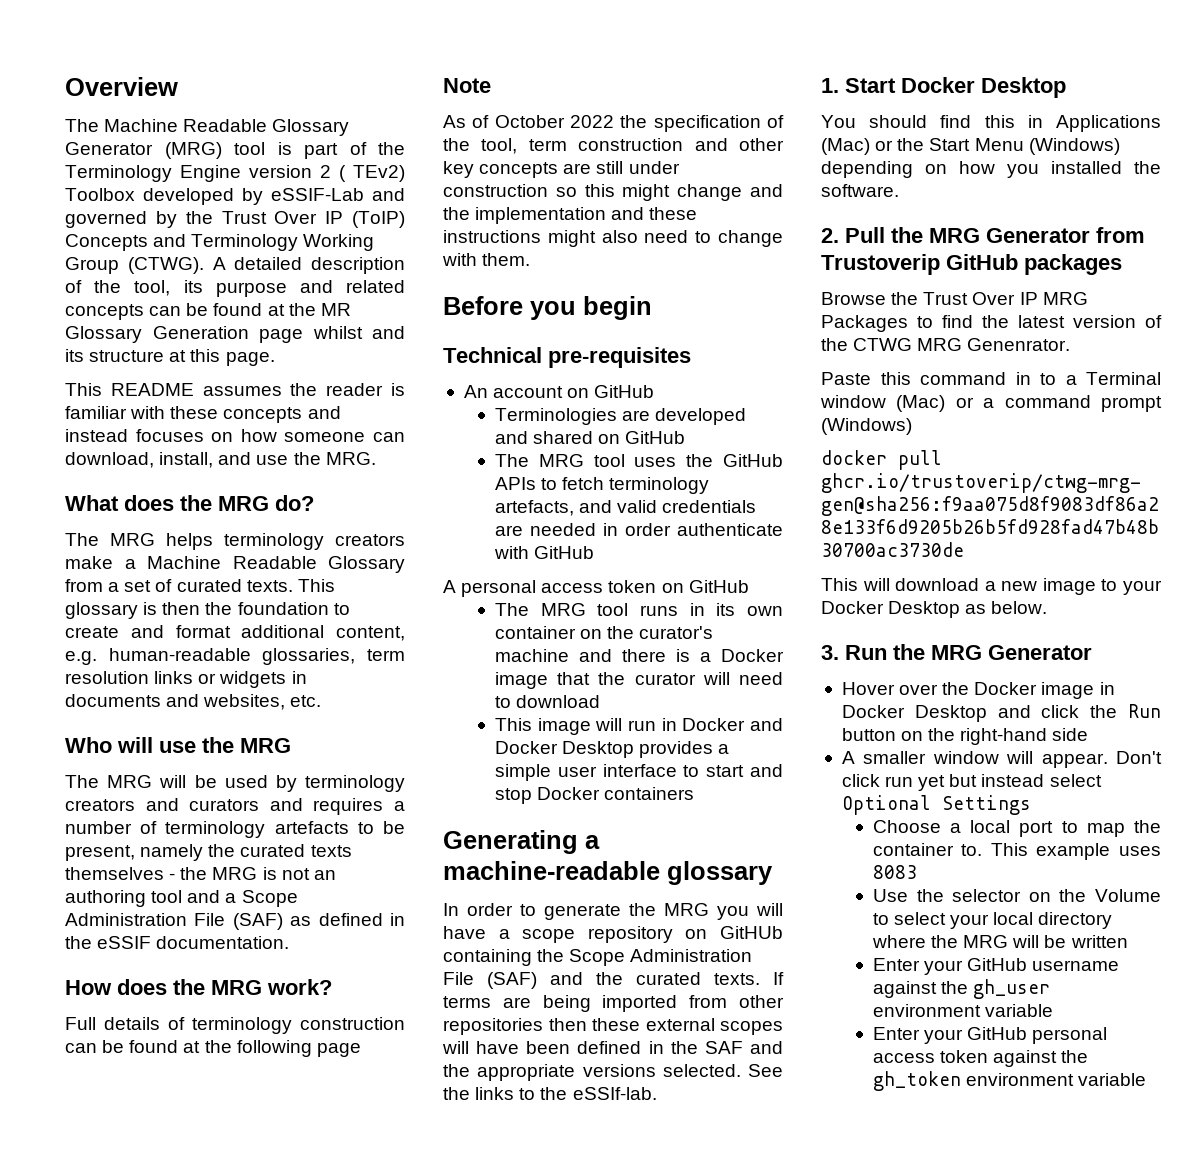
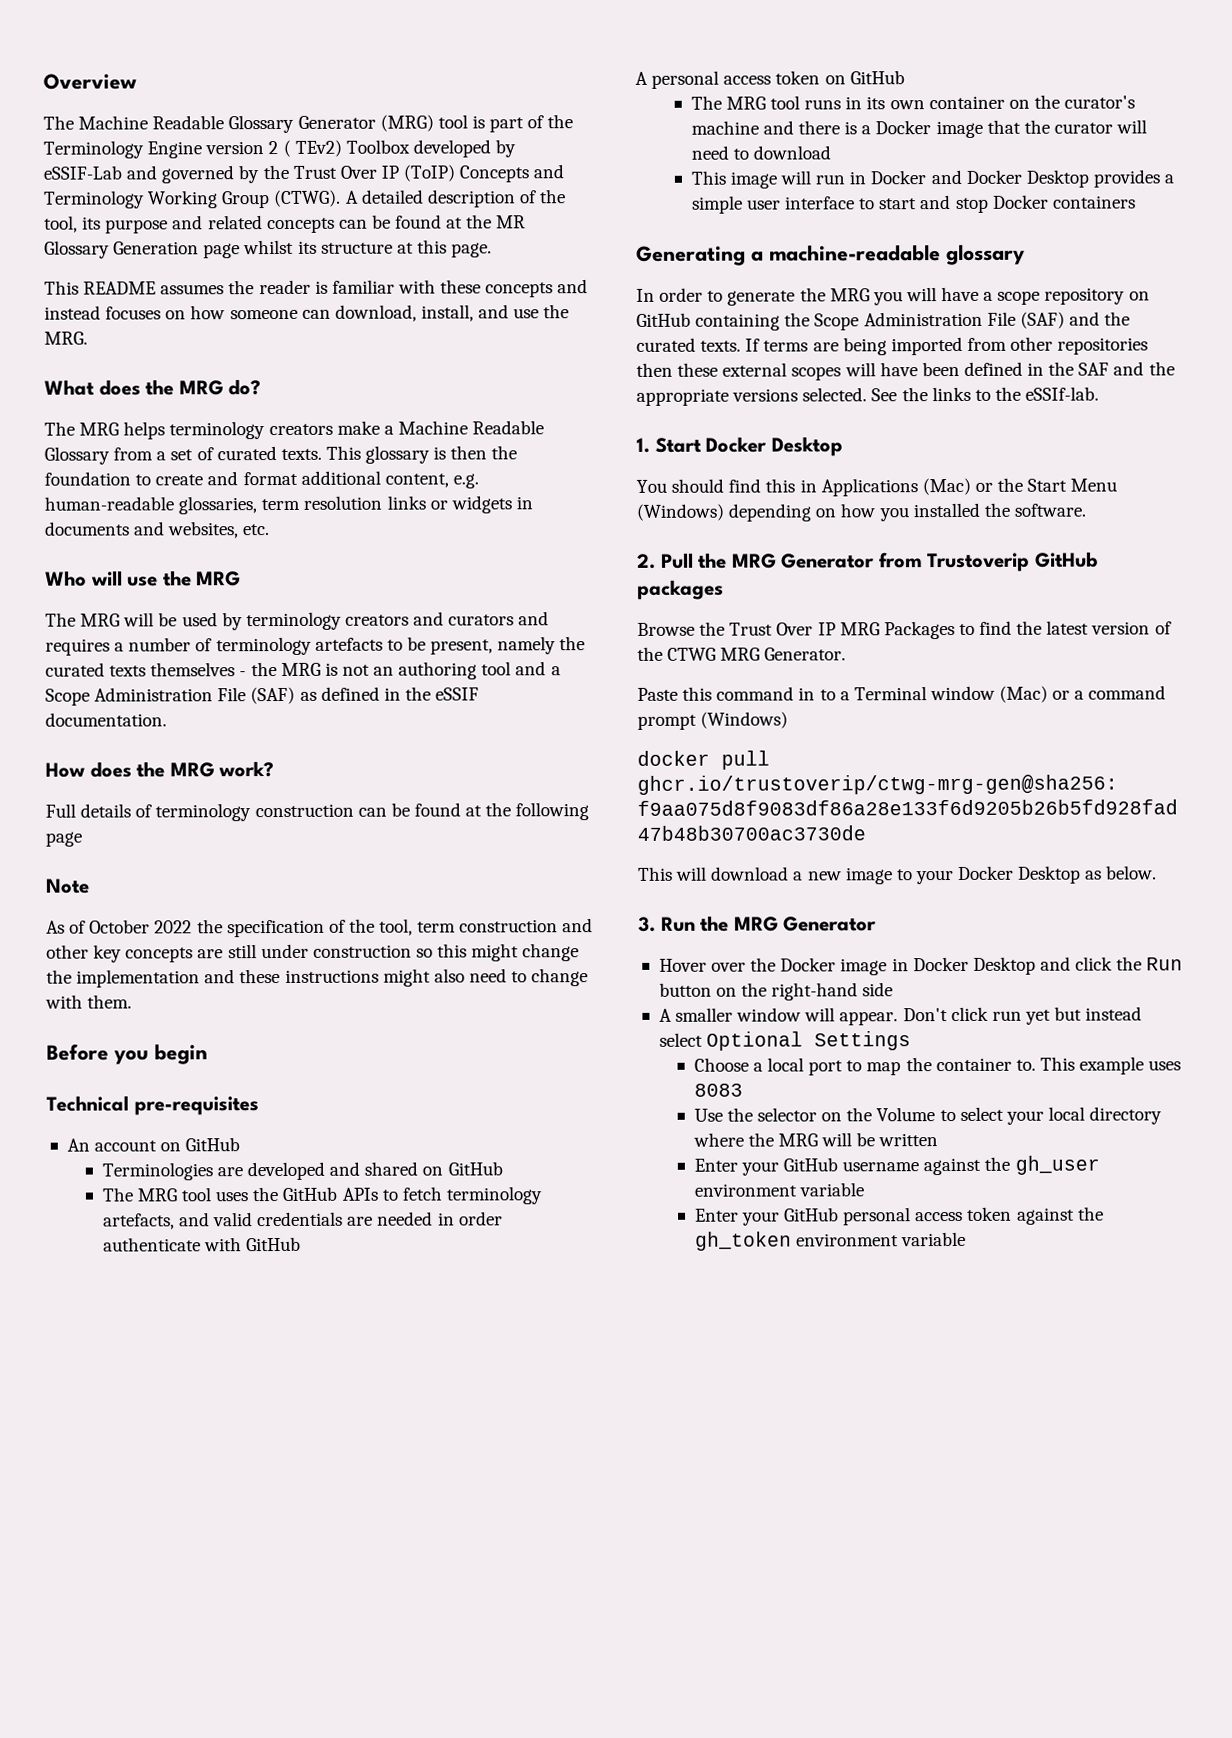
- A detailed description of the tool, its purpose and related concepts can be found at the MR Glossary Generation page whilst and its structure at this page.
+ A detailed description of the tool, its purpose and related concepts can be found at the MR Glossary Generation page whilst its structure at this page.
- As of October 2022 the specification of the tool, term construction and other key concepts are still under construction so this might change and the implementation and these instructions might also need to change with them.
+ As of October 2022 the specification of the tool, term construction and other key concepts are still under construction so this might change the implementation and these instructions might also need to change with them.
- In order to generate the MRG you will have a scope repository on GitHUb containing the Scope Administration File (SAF) and the curated texts.
+ In order to generate the MRG you will have a scope repository on GitHub containing the Scope Administration File (SAF) and the curated texts.
- Browse the Trust Over IP MRG Packages to find the latest version of the CTWG MRG Genenrator.
+ Browse the Trust Over IP MRG Packages to find the latest version of the CTWG MRG Generator.

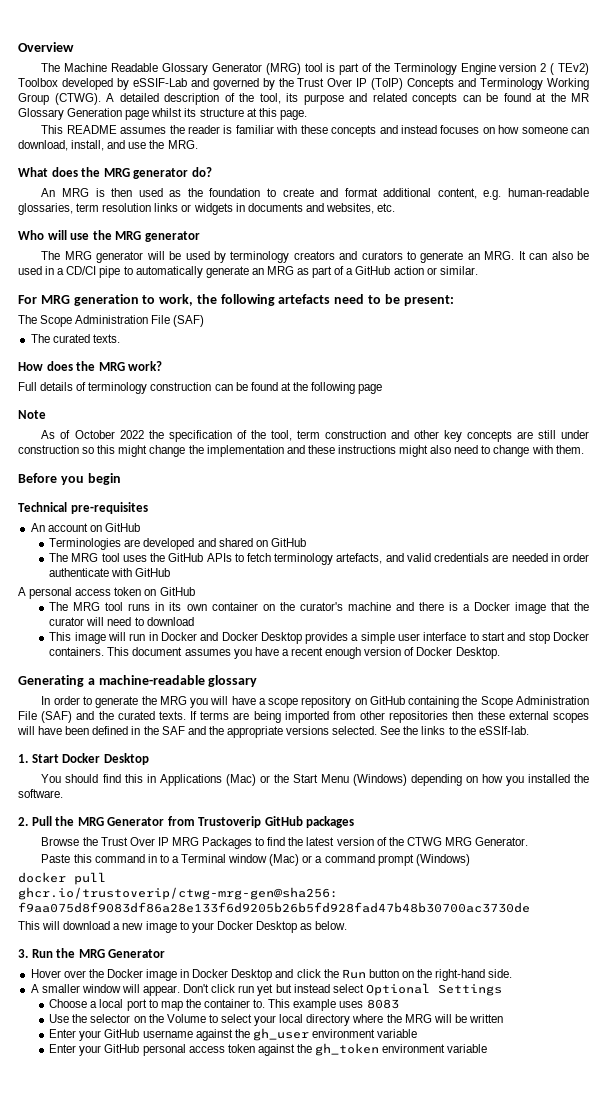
- What does the MRG do?
+ What does the MRG generator do?
- The MRG helps terminology creators make a Machine Readable Glossary from a set of curated texts. This glossary is then the foundation to create and format additional content, e.g. human-readable glossaries, term resolution links or widgets in documents and websites, etc.
+ An MRG is then used as the foundation to create and format additional content, e.g. human-readable glossaries, term resolution links or widgets in documents and websites, etc.
- Who will use the MRG
- The MRG will be used by terminology creators and curators and requires a number of terminology artefacts to be present, namely the curated texts themselves - the MRG is not an authoring tool and a Scope Administration File (SAF) as defined in the eSSIF documentation.
+ Who will use the MRG generator
+ The MRG generator will be used by terminology creators and curators to generate an MRG. It can also be used in a CD/CI pipe to automatically generate an MRG as part of a GitHub action or similar.
+ For MRG generation to work, the following artefacts need to be present:
+ The Scope Administration File (SAF)
+ The curated texts.
- This image will run in Docker and Docker Desktop provides a simple user interface to start and stop Docker containers
+ This image will run in Docker and Docker Desktop provides a simple user interface to start and stop Docker containers. This document assumes you have a recent enough version of Docker Desktop.
- Hover over the Docker image in Docker Desktop and click the Run button on the right-hand side
+ Hover over the Docker image in Docker Desktop and click the Run button on the right-hand side.

